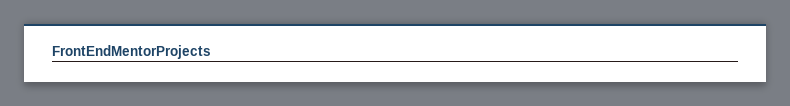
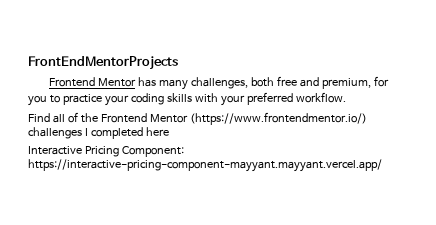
+ Frontend Mentor has many challenges, both free and premium, for you to practice your coding skills with your preferred workflow.
+ Find all of the Frontend Mentor (https://www.frontendmentor.io/) challenges I completed here
+ Interactive Pricing Component: https://interactive-pricing-component-mayyant.mayyant.vercel.app/

